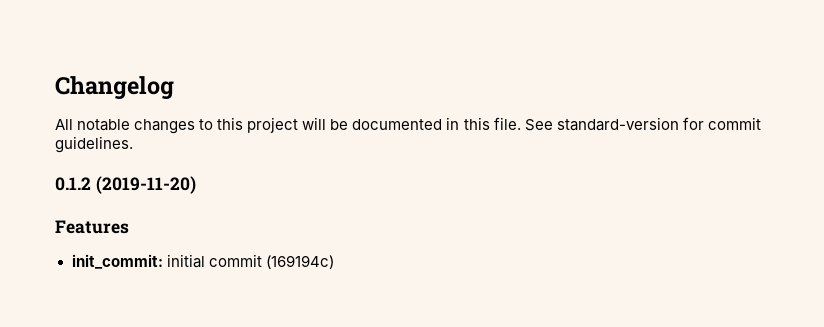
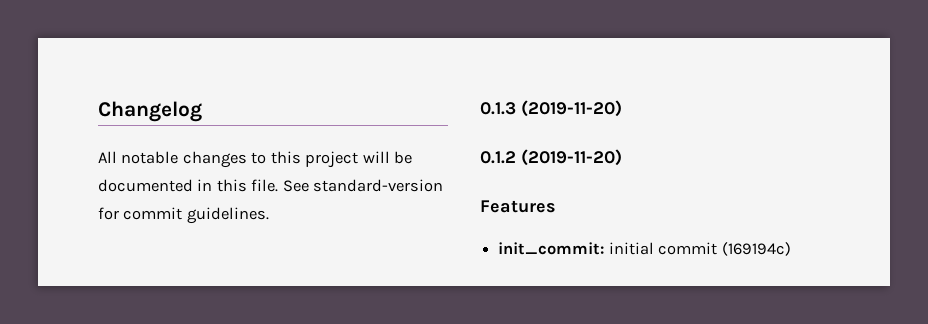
+ 0.1.3 (2019-11-20)

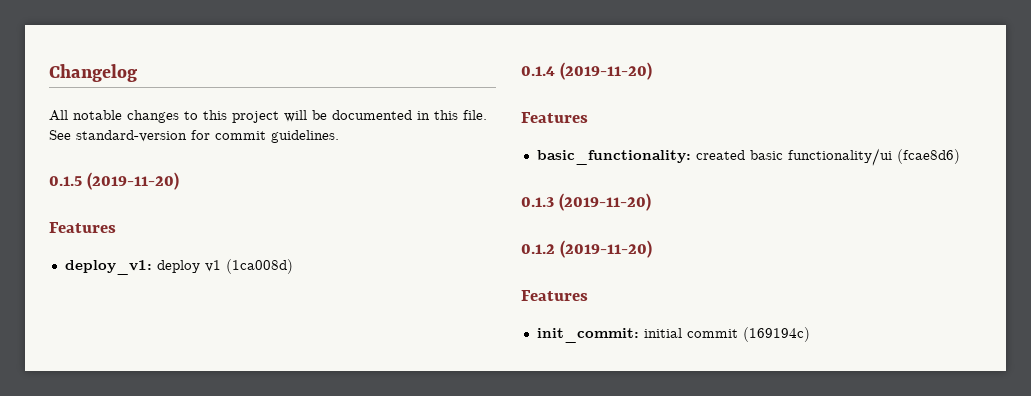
+ 0.1.5 (2019-11-20)
+ Features
+ deploy_v1: deploy v1 (1ca008d)
+ 0.1.4 (2019-11-20)
+ Features
+ basic_functionality: created basic functionality/ui (fcae8d6)

